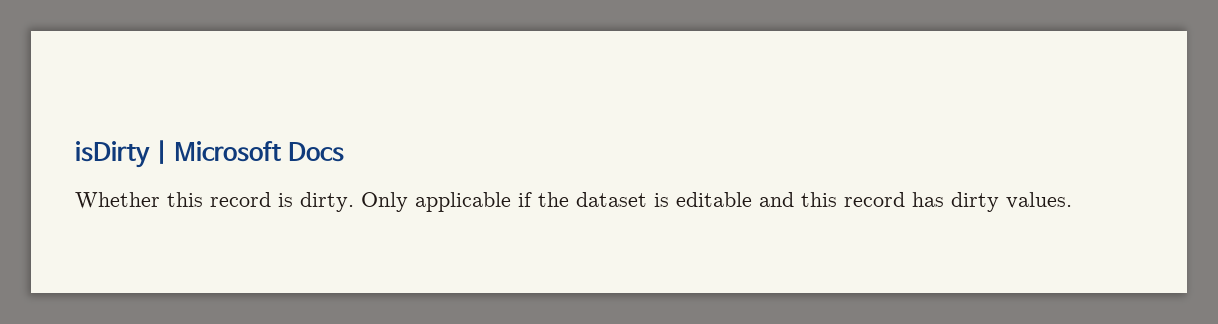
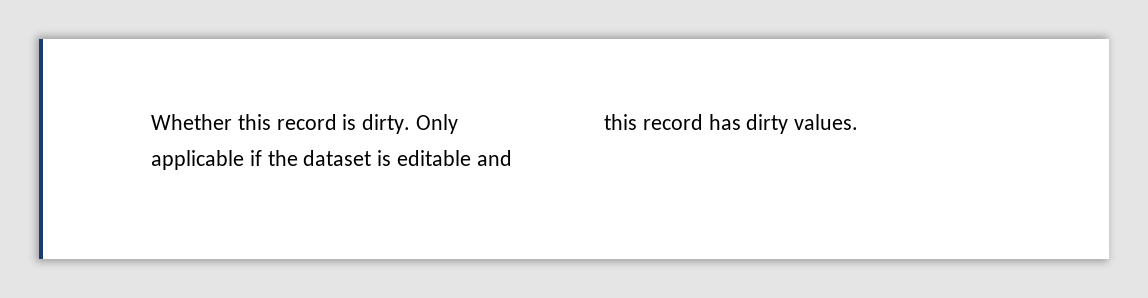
- isDirty | Microsoft Docs

